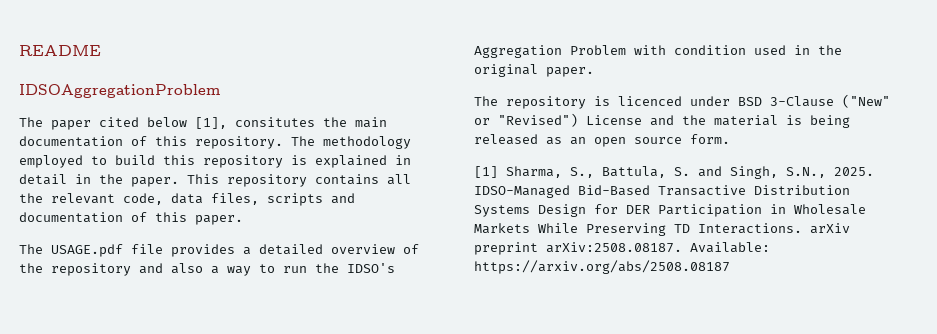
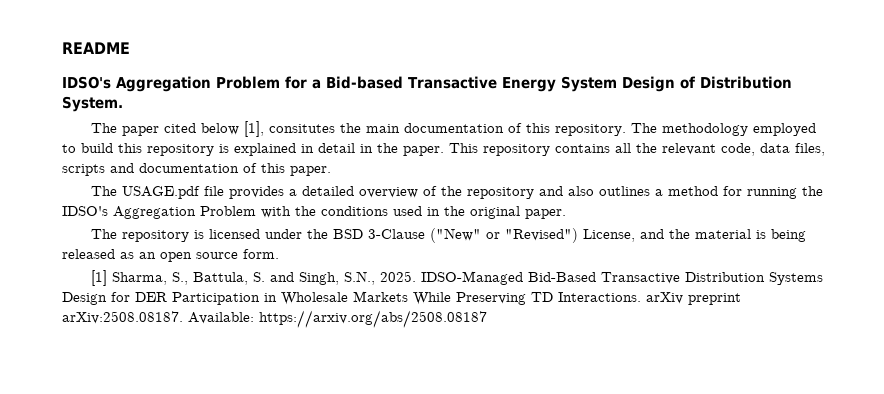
- IDSOAggregationProblem
+ IDSO's Aggregation Problem for a Bid-based Transactive Energy System Design of Distribution System.
- The USAGE.pdf file provides a detailed overview of the repository and also a way to run the IDSO's Aggregation Problem with condition used in the original paper.
+ The USAGE.pdf file provides a detailed overview of the repository and also outlines a method for running the IDSO's Aggregation Problem with the conditions used in the original paper.
- The repository is licenced under BSD 3-Clause ("New" or "Revised") License and the material is being released as an open source form.
+ The repository is licensed under the BSD 3-Clause ("New" or "Revised") License, and the material is being released as an open source form.

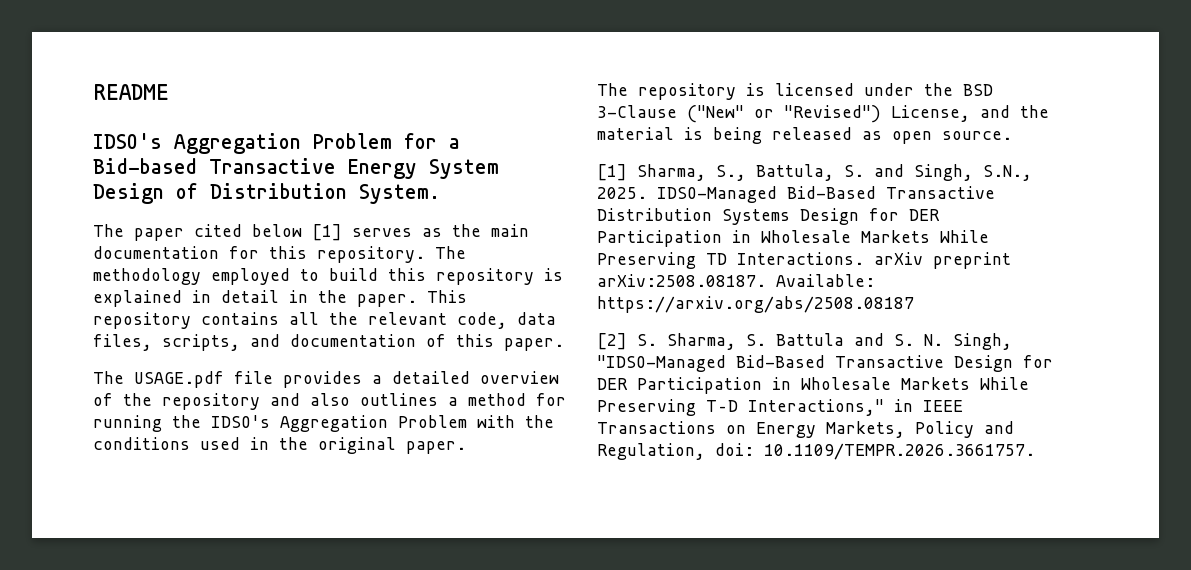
- The paper cited below [1], consitutes the main documentation of this repository.
+ The paper cited below [1] serves as the main documentation for this repository.
- This repository contains all the relevant code, data files, scripts and documentation of this paper.
+ This repository contains all the relevant code, data files, scripts, and documentation of this paper.
- The repository is licensed under the BSD 3-Clause ("New" or "Revised") License, and the material is being released as an open source form.
+ The repository is licensed under the BSD 3-Clause ("New" or "Revised") License, and the material is being released as open source.
+ [2] S. Sharma, S. Battula and S. N. Singh, "IDSO-Managed Bid-Based Transactive Design for DER Participation in Wholesale Markets While Preserving T–D Interactions," in IEEE Transactions on Energy Markets, Policy and Regulation, doi: 10.1109/TEMPR.2026.3661757.

